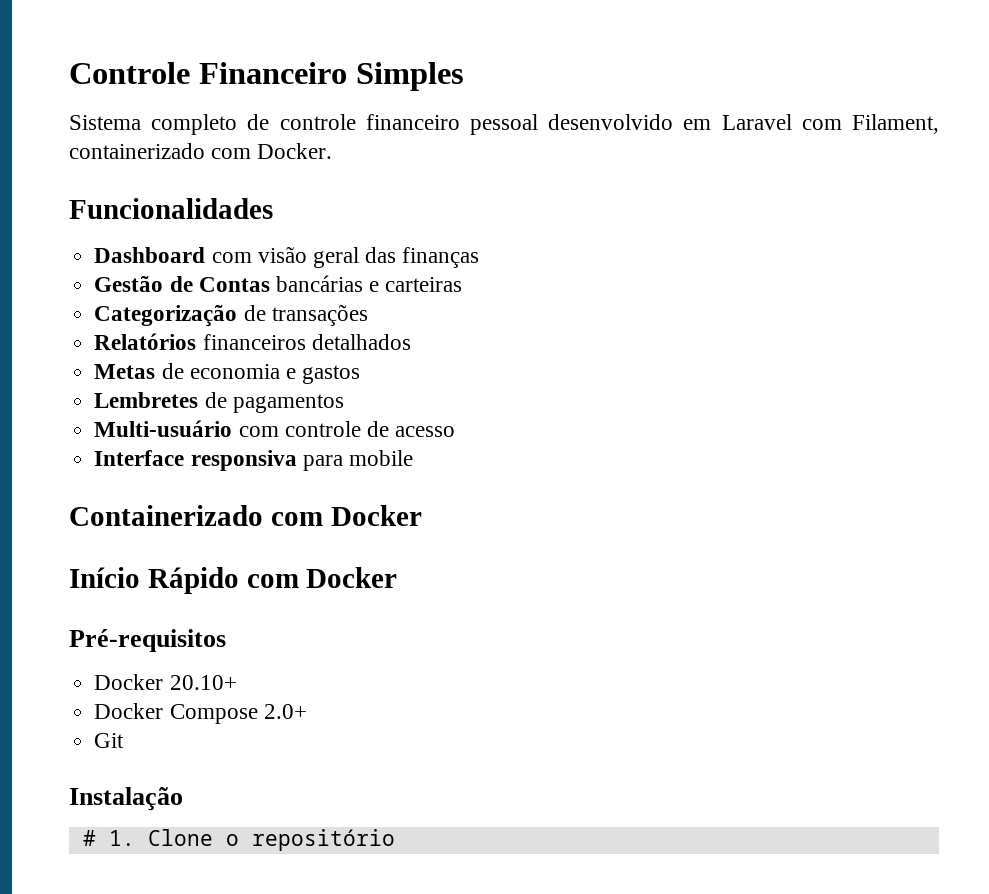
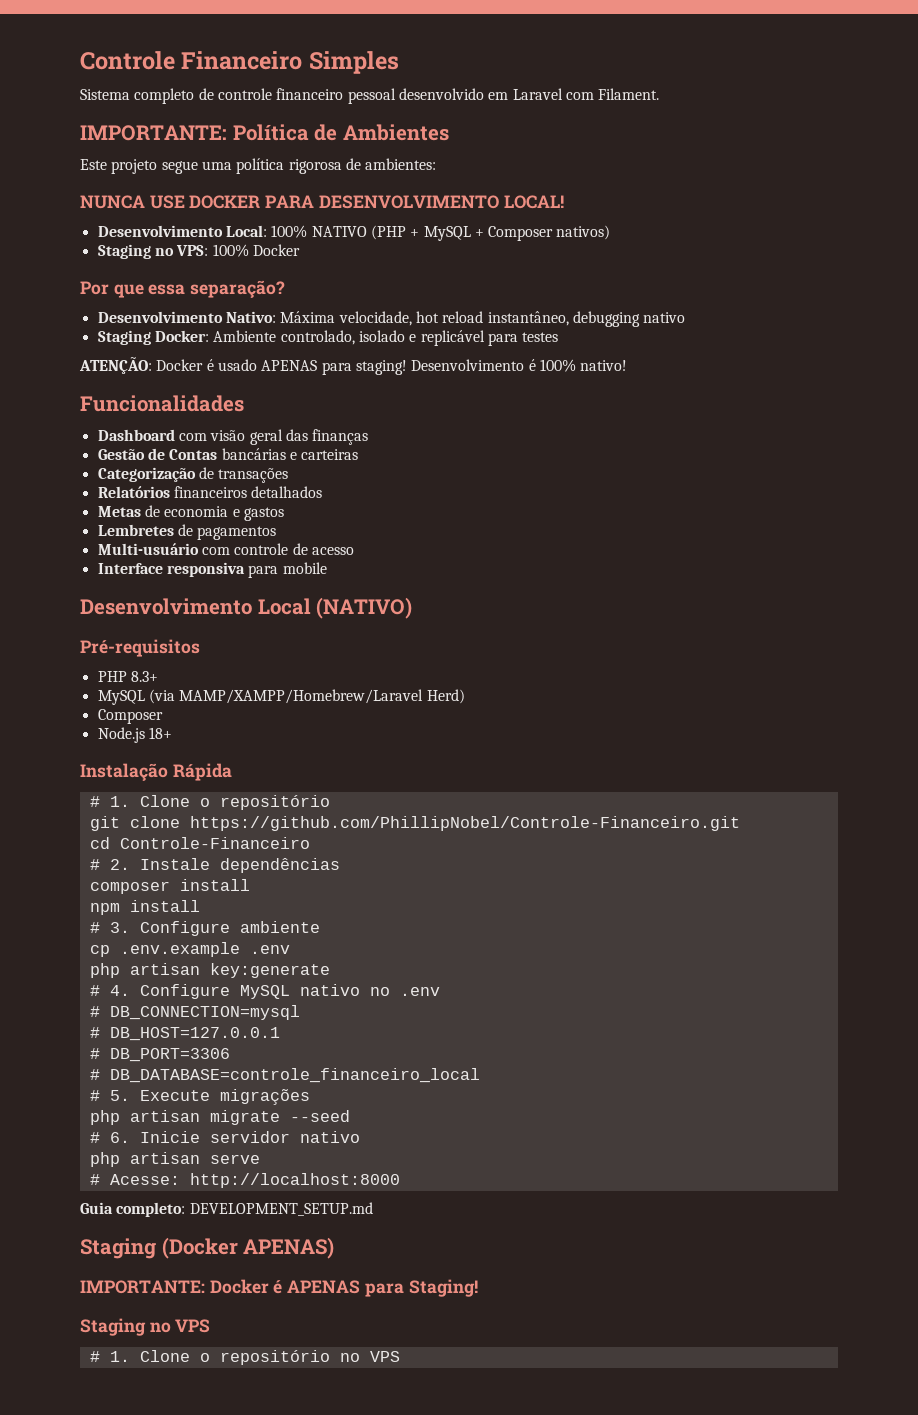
- Sistema completo de controle financeiro pessoal desenvolvido em Laravel com Filament, containerizado com Docker.
+ Sistema completo de controle financeiro pessoal desenvolvido em Laravel com Filament.
+ IMPORTANTE: Política de Ambientes
+ Este projeto segue uma política rigorosa de ambientes:
+ NUNCA USE DOCKER PARA DESENVOLVIMENTO LOCAL!
+ Desenvolvimento Local: 100% NATIVO (PHP + MySQL + Composer nativos)
+ Staging no VPS: 100% Docker
+ Por que essa separação?
+ Desenvolvimento Nativo: Máxima velocidade, hot reload instantâneo, debugging nativo
+ Staging Docker: Ambiente controlado, isolado e replicável para testes
+ ATENÇÃO: Docker é usado APENAS para staging! Desenvolvimento é 100% nativo!
- Containerizado com Docker
- Início Rápido com Docker
+ Desenvolvimento Local (NATIVO)
  Pré-requisitos
- Docker 20.10+
- Docker Compose 2.0+
- Git
+ PHP 8.3+
+ MySQL (via MAMP/XAMPP/Homebrew/Laravel Herd)
+ Composer
+ Node.js 18+
- Instalação
+ Instalação Rápida
  # 1. Clone o repositório
+ git clone https://github.com/PhillipNobel/Controle-Financeiro.git
+ cd Controle-Financeiro
+ # 2. Instale dependências
+ composer install
+ npm install
+ # 3. Configure ambiente
+ cp .env.example .env
+ php artisan key:generate
+ # 4. Configure MySQL nativo no .env
+ # DB_CONNECTION=mysql
+ # DB_HOST=127.0.0.1
+ # DB_PORT=3306
+ # DB_DATABASE=controle_financeiro_local
+ # 5. Execute migrações
+ php artisan migrate --seed
+ # 6. Inicie servidor nativo
+ php artisan serve
+ # Acesse: http://localhost:8000
+ Guia completo: DEVELOPMENT_SETUP.md
+ Staging (Docker APENAS)
+ IMPORTANTE: Docker é APENAS para Staging!
+ Staging no VPS
+ # 1. Clone o repositório no VPS

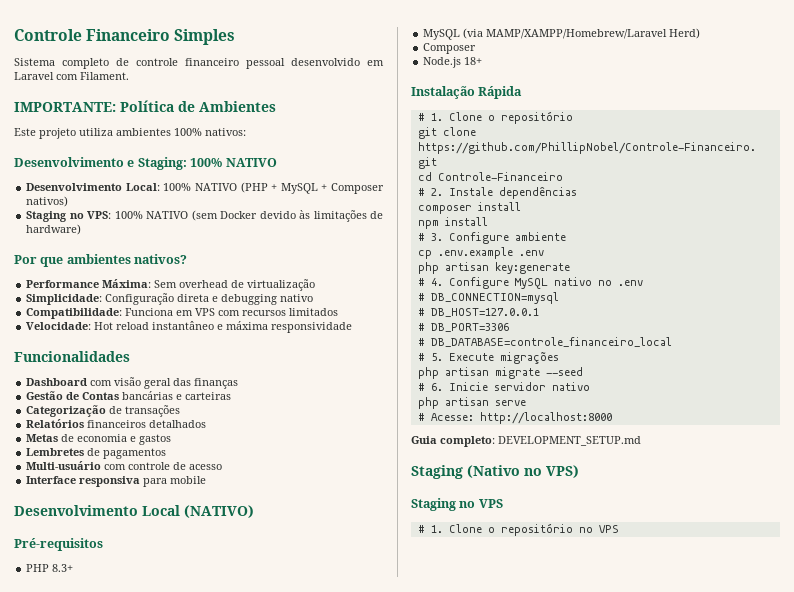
- Este projeto segue uma política rigorosa de ambientes:
- NUNCA USE DOCKER PARA DESENVOLVIMENTO LOCAL!
+ Este projeto utiliza ambientes 100% nativos:
+ Desenvolvimento e Staging: 100% NATIVO
- Staging no VPS: 100% Docker
- Por que essa separação?
- Desenvolvimento Nativo: Máxima velocidade, hot reload instantâneo, debugging nativo
- Staging Docker: Ambiente controlado, isolado e replicável para testes
- ATENÇÃO: Docker é usado APENAS para staging! Desenvolvimento é 100% nativo!
+ Staging no VPS: 100% NATIVO (sem Docker devido às limitações de hardware)
+ Por que ambientes nativos?
+ Performance Máxima: Sem overhead de virtualização
+ Simplicidade: Configuração direta e debugging nativo
+ Compatibilidade: Funciona em VPS com recursos limitados
+ Velocidade: Hot reload instantâneo e máxima responsividade
- Staging (Docker APENAS)
- IMPORTANTE: Docker é APENAS para Staging!
+ Staging (Nativo no VPS)

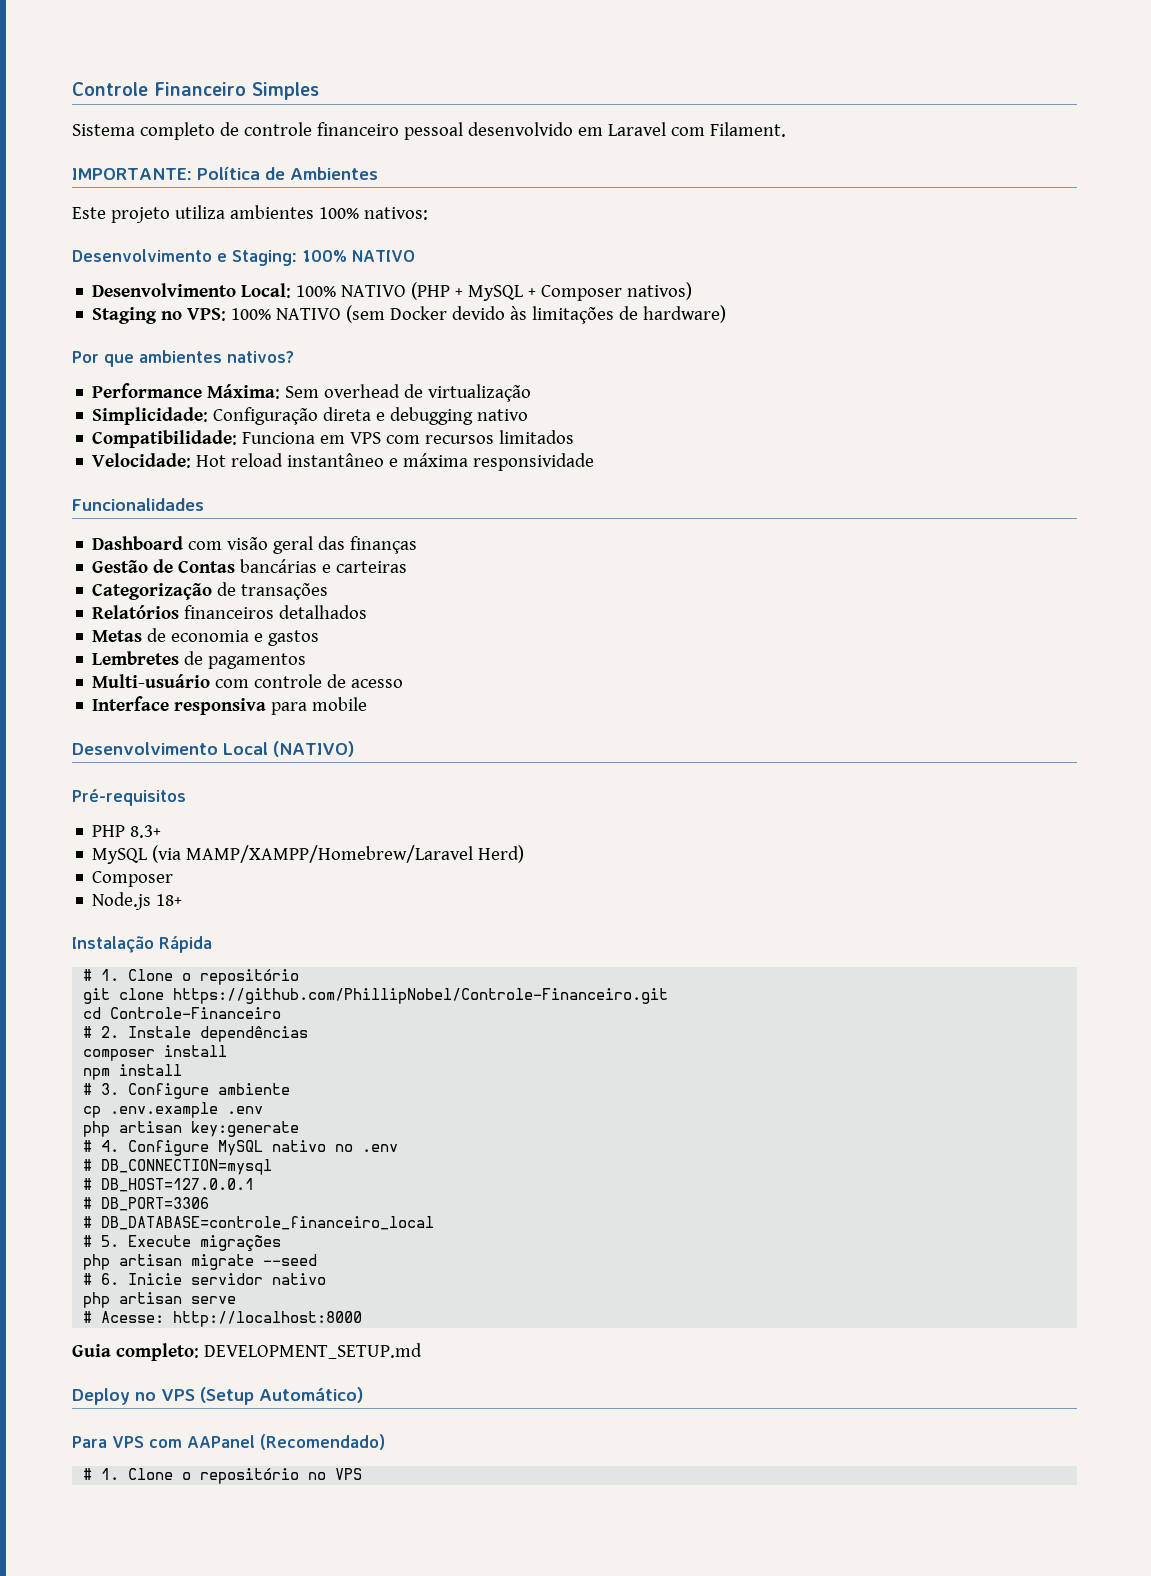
- Staging (Nativo no VPS)
- Staging no VPS
+ Deploy no VPS (Setup Automático)
+ Para VPS com AAPanel (Recomendado)

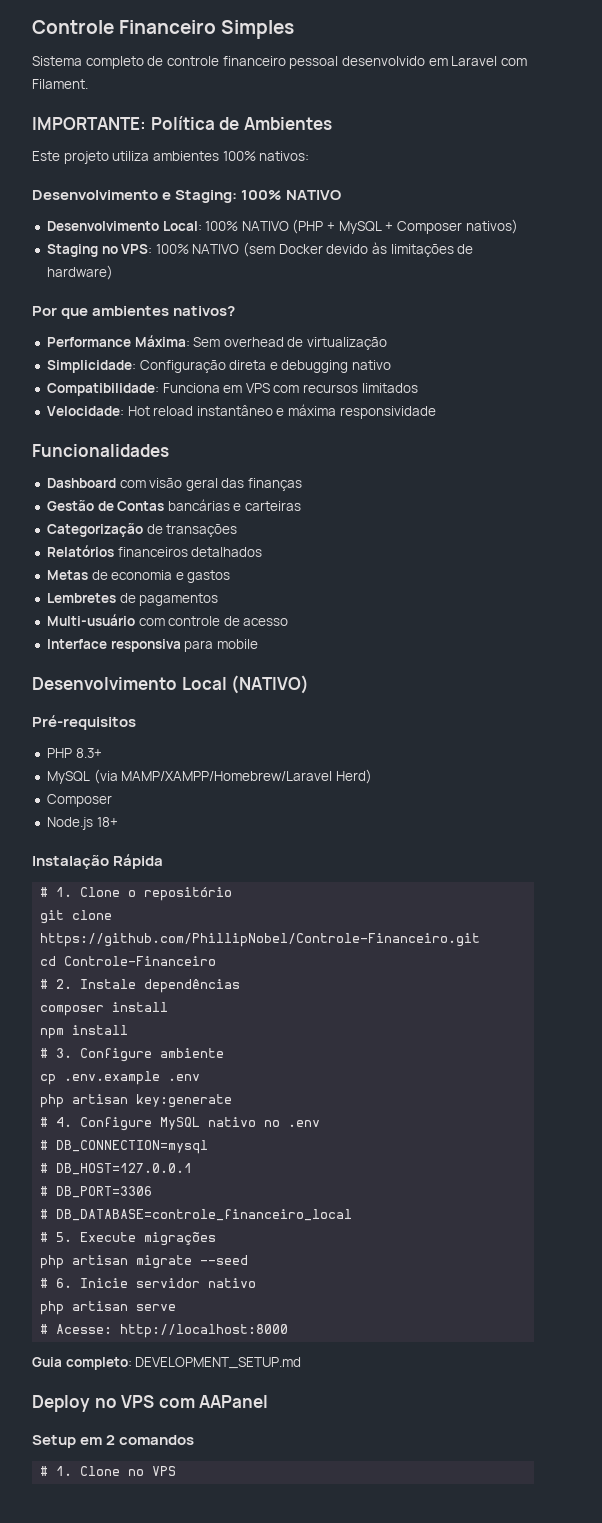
- Deploy no VPS (Setup Automático)
- Para VPS com AAPanel (Recomendado)
- # 1. Clone o repositório no VPS
+ Deploy no VPS com AAPanel
+ Setup em 2 comandos
+ # 1. Clone no VPS

